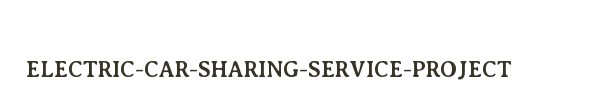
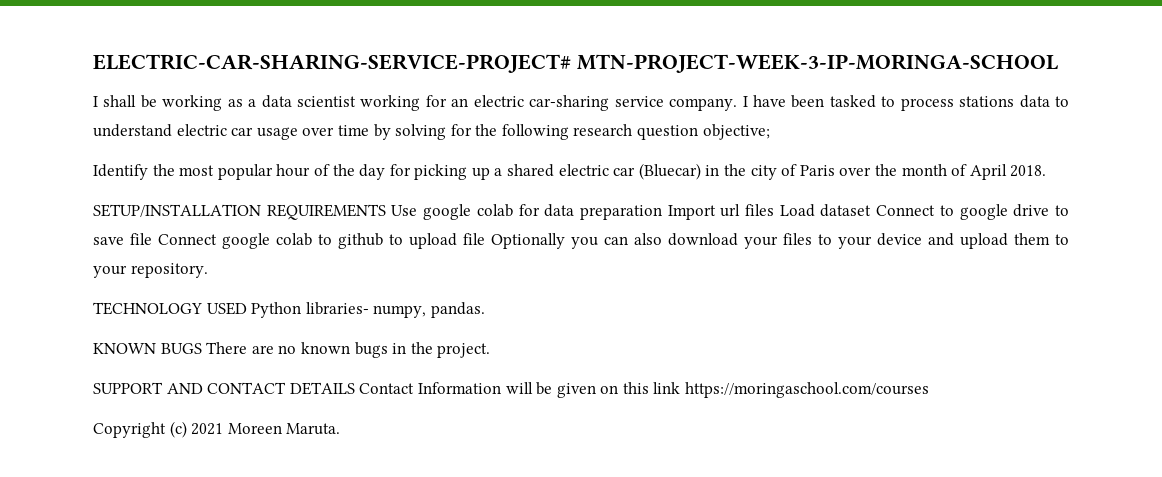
- ELECTRIC-CAR-SHARING-SERVICE-PROJECT
+ ELECTRIC-CAR-SHARING-SERVICE-PROJECT# MTN-PROJECT-WEEK-3-IP-MORINGA-SCHOOL
+ I shall be working as a data scientist working for an electric car-sharing service company. I have been tasked to process stations data to understand electric car usage over time by solving for the following research question objective;
+ Identify the most popular hour of the day for picking up a shared electric car (Bluecar) in the city of Paris over the month of April 2018.
+ SETUP/INSTALLATION REQUIREMENTS Use google colab for data preparation Import url files Load dataset Connect to google drive to save file Connect google colab to github to upload file Optionally you can also download your files to your device and upload them to your repository.
+ TECHNOLOGY USED Python libraries- numpy, pandas.
+ KNOWN BUGS There are no known bugs in the project.
+ SUPPORT AND CONTACT DETAILS Contact Information will be given on this link https://moringaschool.com/courses
+ Copyright (c) 2021 Moreen Maruta.

